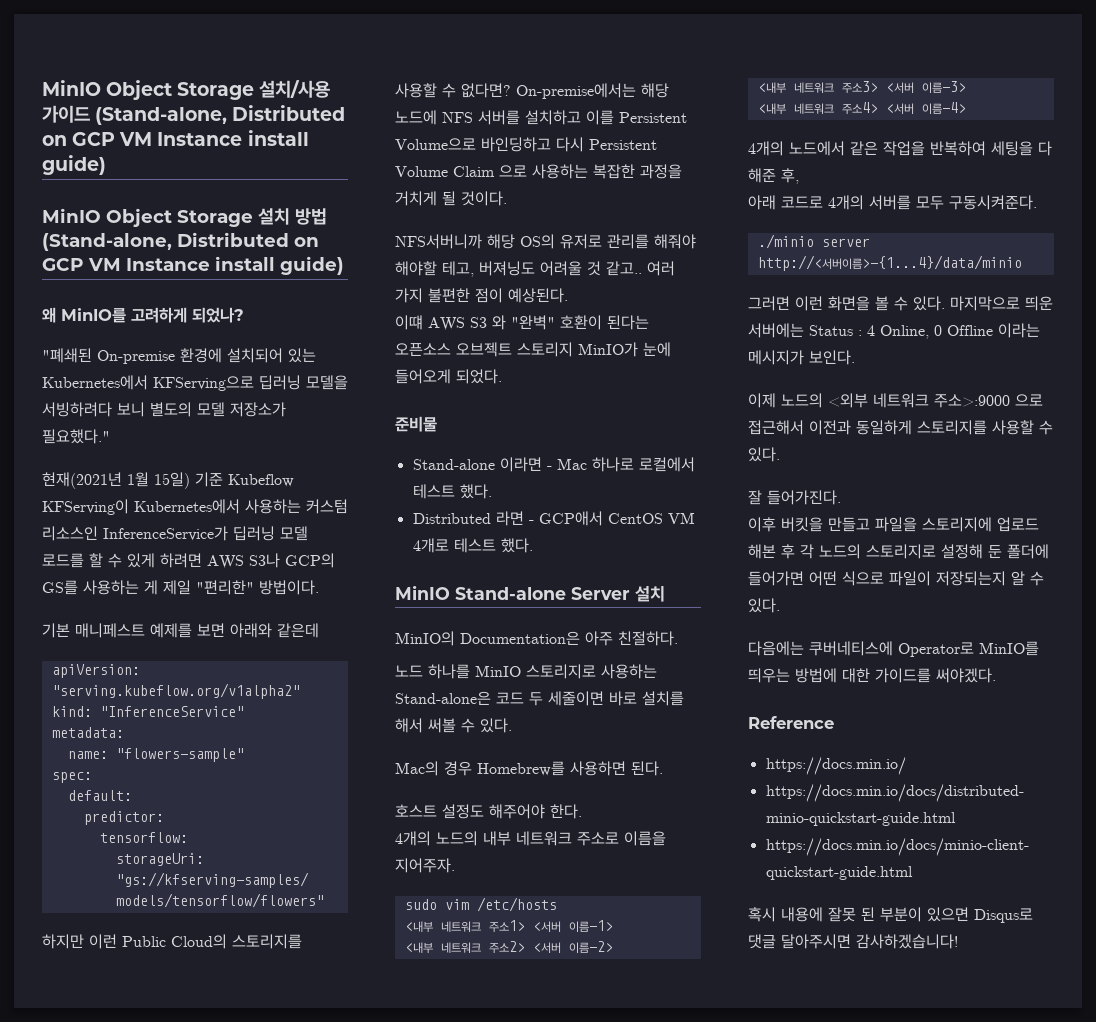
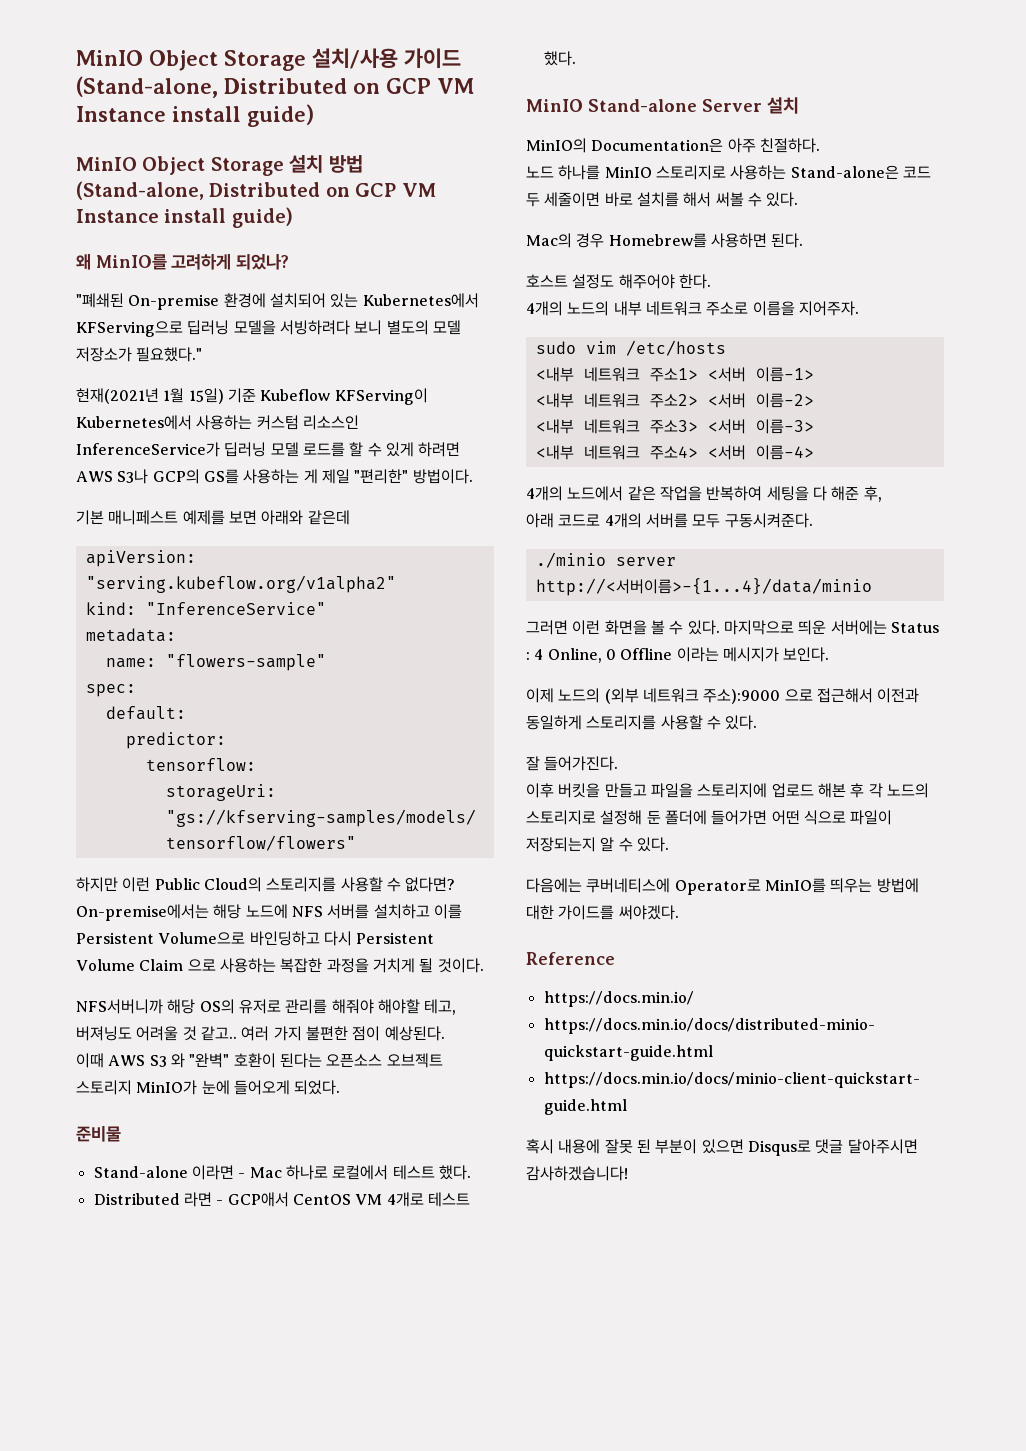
- 이떄 AWS S3 와 "완벽" 호환이 된다는 오픈소스 오브젝트 스토리지 MinIO가 눈에 들어오게 되었다.
+ 이때 AWS S3 와 "완벽" 호환이 된다는 오픈소스 오브젝트 스토리지 MinIO가 눈에 들어오게 되었다.
- 이제 노드의 <외부 네트워크 주소>:9000 으로 접근해서 이전과 동일하게 스토리지를 사용할 수 있다.
+ 이제 노드의 (외부 네트워크 주소):9000 으로 접근해서 이전과 동일하게 스토리지를 사용할 수 있다.

